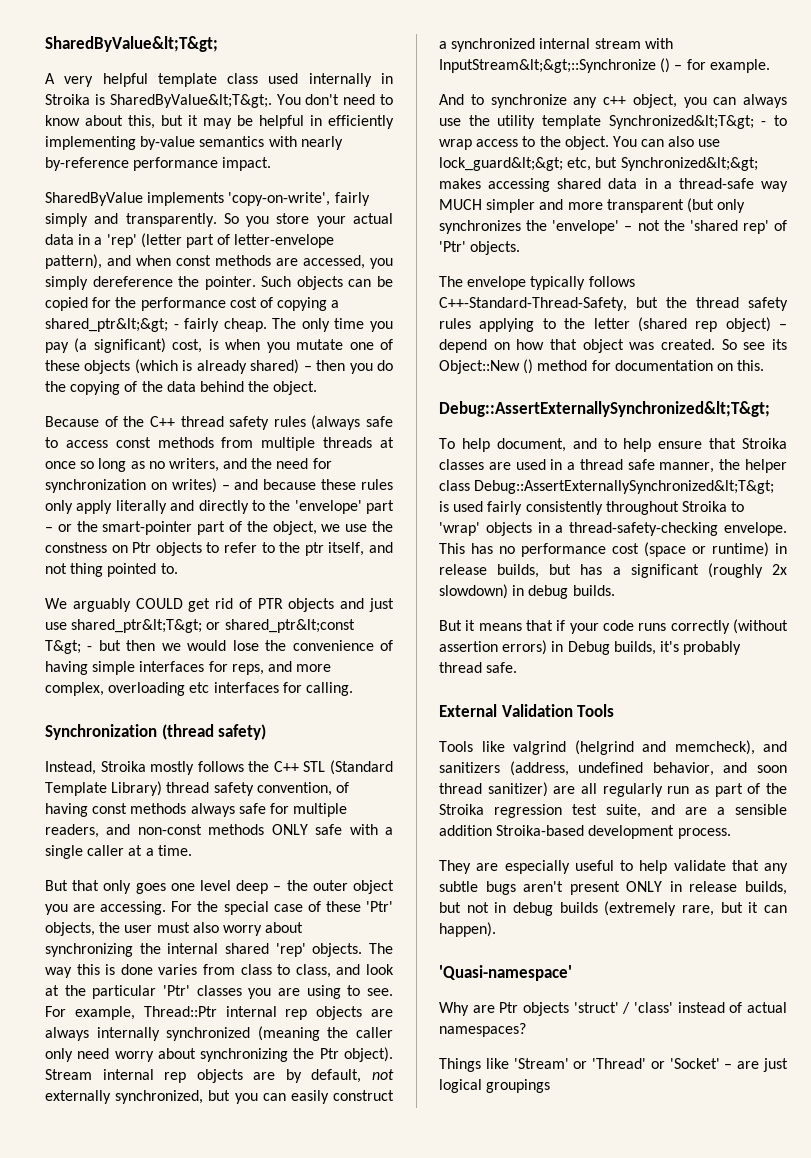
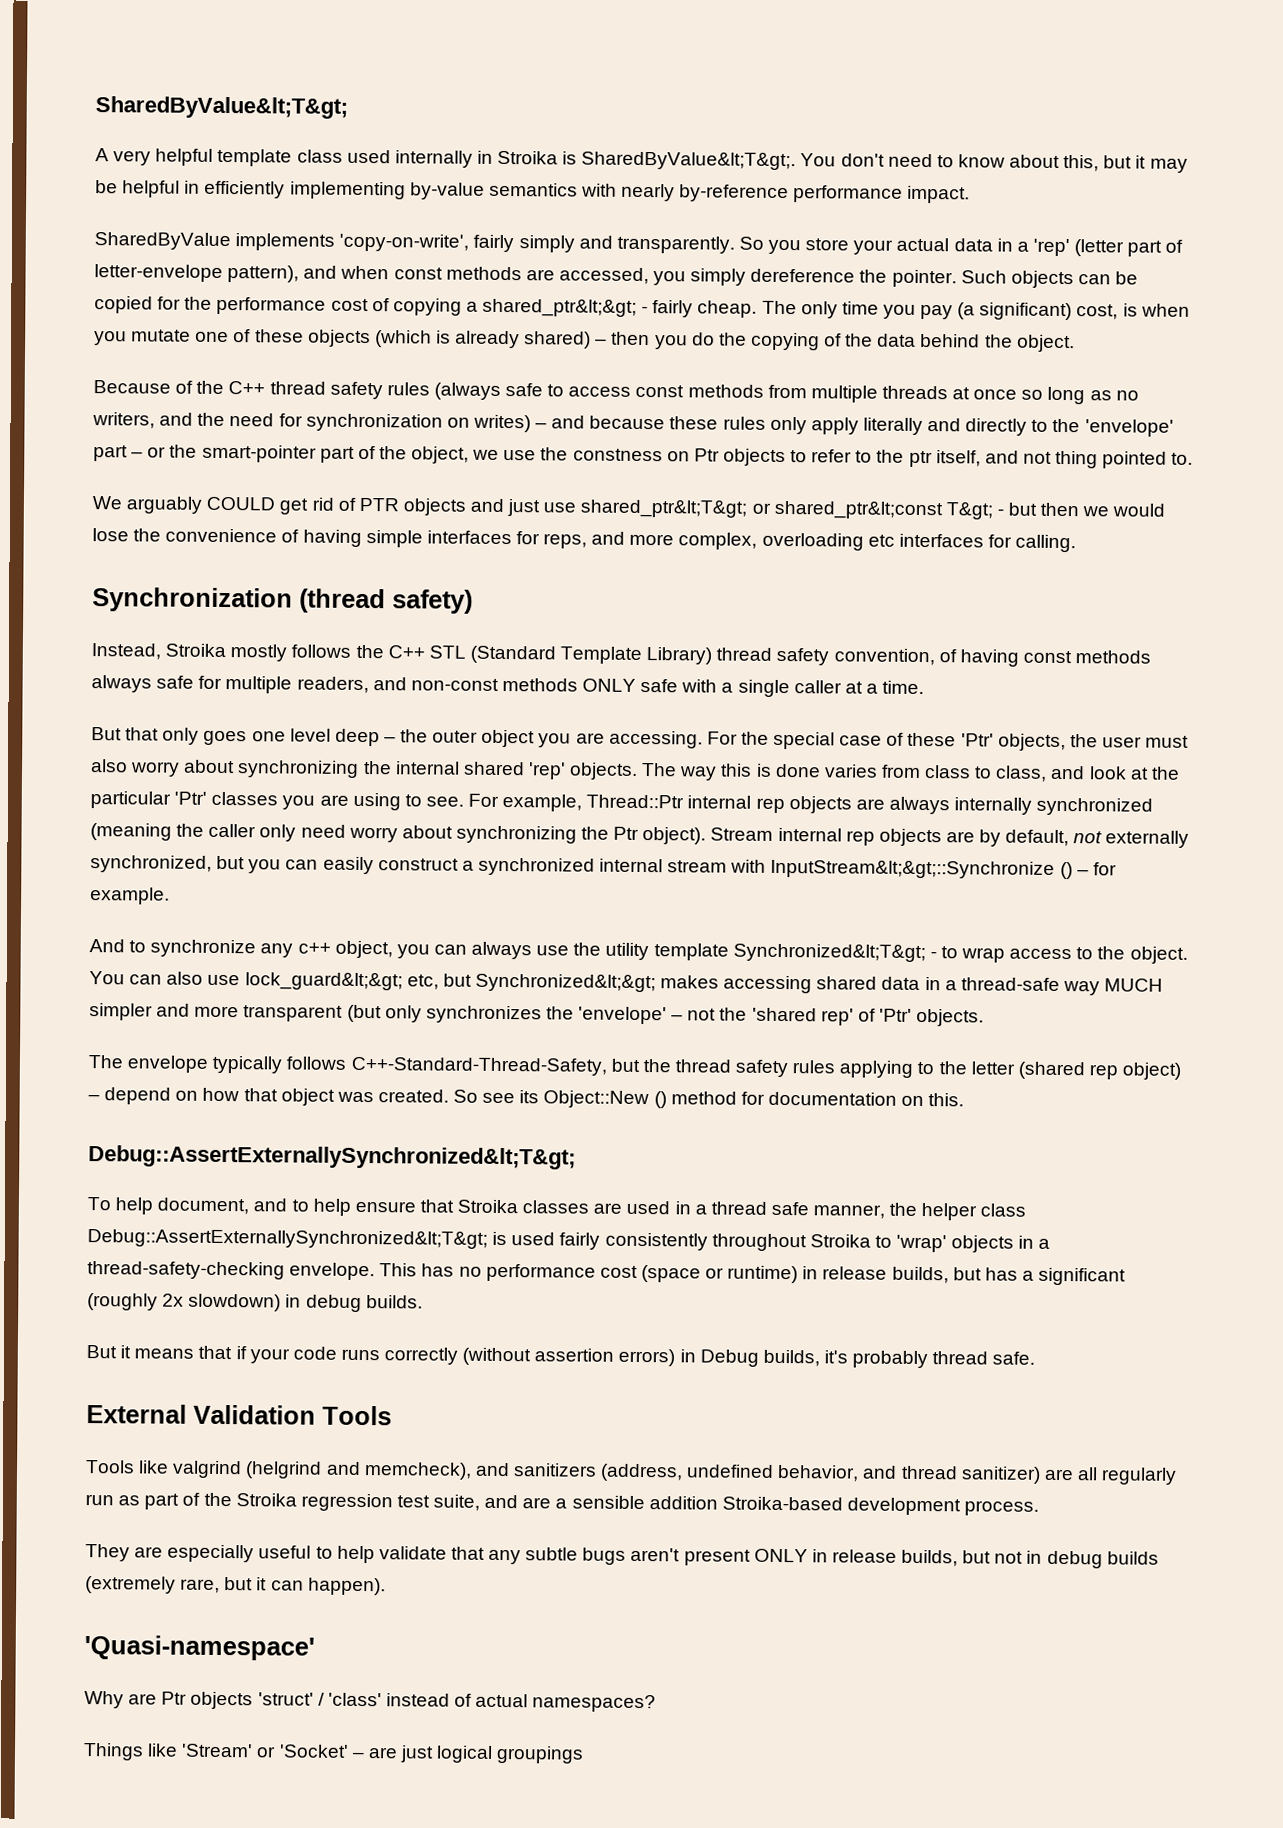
- Tools like valgrind (helgrind and memcheck), and sanitizers (address, undefined behavior, and soon thread sanitizer) are all regularly run as part of the Stroika regression test suite, and are a sensible addition Stroika-based development process.
+ Tools like valgrind (helgrind and memcheck), and sanitizers (address, undefined behavior, and thread sanitizer) are all regularly run as part of the Stroika regression test suite, and are a sensible addition Stroika-based development process.
- Things like 'Stream' or 'Thread' or 'Socket' – are just logical groupings
+ Things like 'Stream' or 'Socket' – are just logical groupings

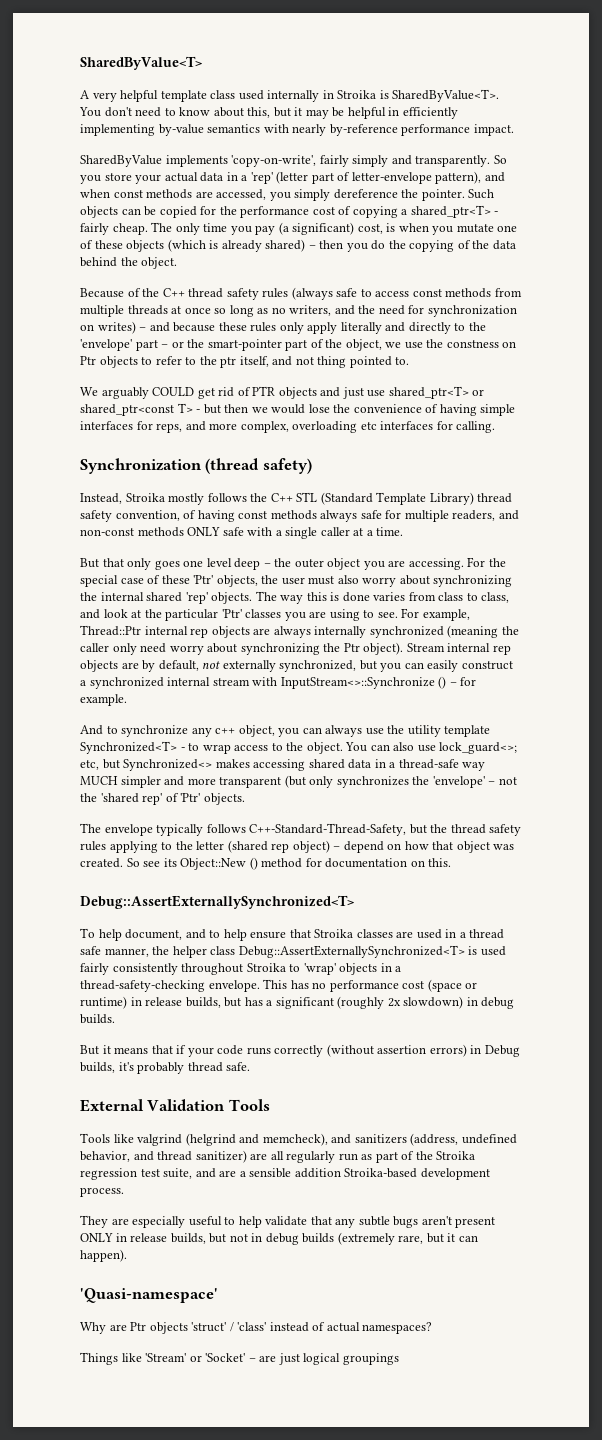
- SharedByValue&lt;T&gt;
+ SharedByValue<T>
- A very helpful template class used internally in Stroika is SharedByValue&lt;T&gt;.
+ A very helpful template class used internally in Stroika is SharedByValue<T>.
- Such objects can be copied for the performance cost of copying a shared_ptr&lt;&gt; - fairly cheap.
+ Such objects can be copied for the performance cost of copying a shared_ptr<T> - fairly cheap.
- We arguably COULD get rid of PTR objects and just use shared_ptr&lt;T&gt; or shared_ptr&lt;const T&gt; - but then we would lose the convenience of having simple interfaces for reps, and more complex, overloading etc interfaces for calling.
+ We arguably COULD get rid of PTR objects and just use shared_ptr<T> or shared_ptr<const T> - but then we would lose the convenience of having simple interfaces for reps, and more complex, overloading etc interfaces for calling.
- Stream internal rep objects are by default, not externally synchronized, but you can easily construct a synchronized internal stream with InputStream&lt;&gt;::Synchronize () – for example.
+ Stream internal rep objects are by default, not externally synchronized, but you can easily construct a synchronized internal stream with InputStream<>::Synchronize () – for example.
- And to synchronize any c++ object, you can always use the utility template Synchronized&lt;T&gt; - to wrap access to the object.
+ And to synchronize any c++ object, you can always use the utility template Synchronized<T> - to wrap access to the object.
- You can also use lock_guard&lt;&gt; etc, but Synchronized&lt;&gt; makes accessing shared data in a thread-safe way MUCH simpler and more transparent (but only synchronizes the 'envelope' – not the 'shared rep' of 'Ptr' objects.
+ You can also use lock_guard<>; etc, but Synchronized<> makes accessing shared data in a thread-safe way MUCH simpler and more transparent (but only synchronizes the 'envelope' – not the 'shared rep' of 'Ptr' objects.
  So see its Object::New () method for documentation on this.
- Debug::AssertExternallySynchronized&lt;T&gt;
+ Debug::AssertExternallySynchronized<T>
- To help document, and to help ensure that Stroika classes are used in a thread safe manner, the helper class Debug::AssertExternallySynchronized&lt;T&gt; is used fairly consistently throughout Stroika to 'wrap' objects in a thread-safety-checking envelope.
+ To help document, and to help ensure that Stroika classes are used in a thread safe manner, the helper class Debug::AssertExternallySynchronized<T> is used fairly consistently throughout Stroika to 'wrap' objects in a thread-safety-checking envelope.

